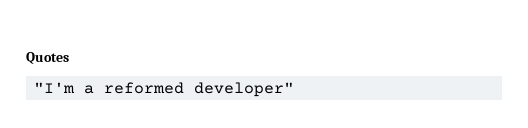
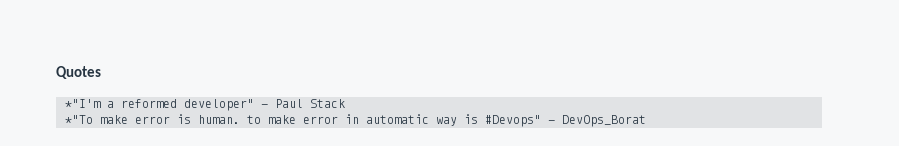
- "I'm a reformed developer"
+ *"I'm a reformed developer" - Paul Stack
+ *"To make error is human. to make error in automatic way is #Devops" - DevOps_Borat

